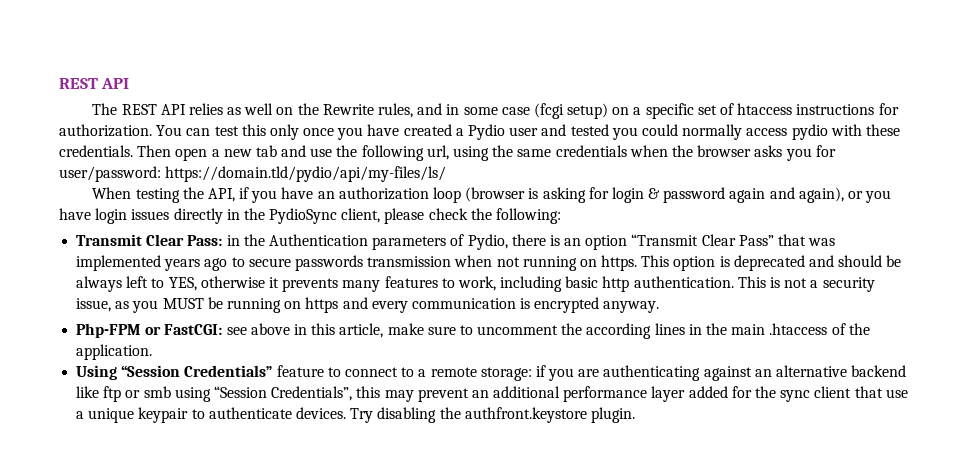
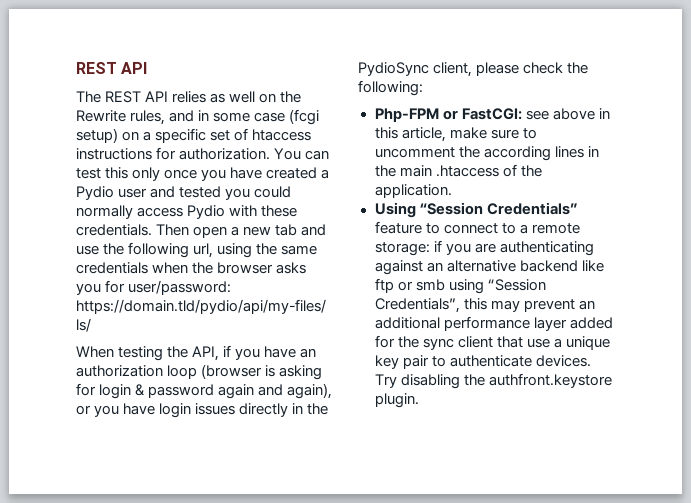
- You can test this only once you have created a Pydio user and tested you could normally access pydio with these credentials.
+ You can test this only once you have created a Pydio user and tested you could normally access Pydio with these credentials.
- Transmit Clear Pass: in the Authentication parameters of Pydio, there is an option “Transmit Clear Pass” that was implemented years ago to secure passwords transmission when not running on https. This option is deprecated and should be always left to YES, otherwise it prevents many features to work, including basic http authentication. This is not a security issue, as you MUST be running on https and every communication is encrypted anyway.
- Using “Session Credentials” feature to connect to a remote storage: if you are authenticating against an alternative backend like ftp or smb using “Session Credentials”, this may prevent an additional performance layer added for the sync client that use a unique keypair to authenticate devices.
+ Using “Session Credentials” feature to connect to a remote storage: if you are authenticating against an alternative backend like ftp or smb using “Session Credentials”, this may prevent an additional performance layer added for the sync client that use a unique key pair to authenticate devices.

